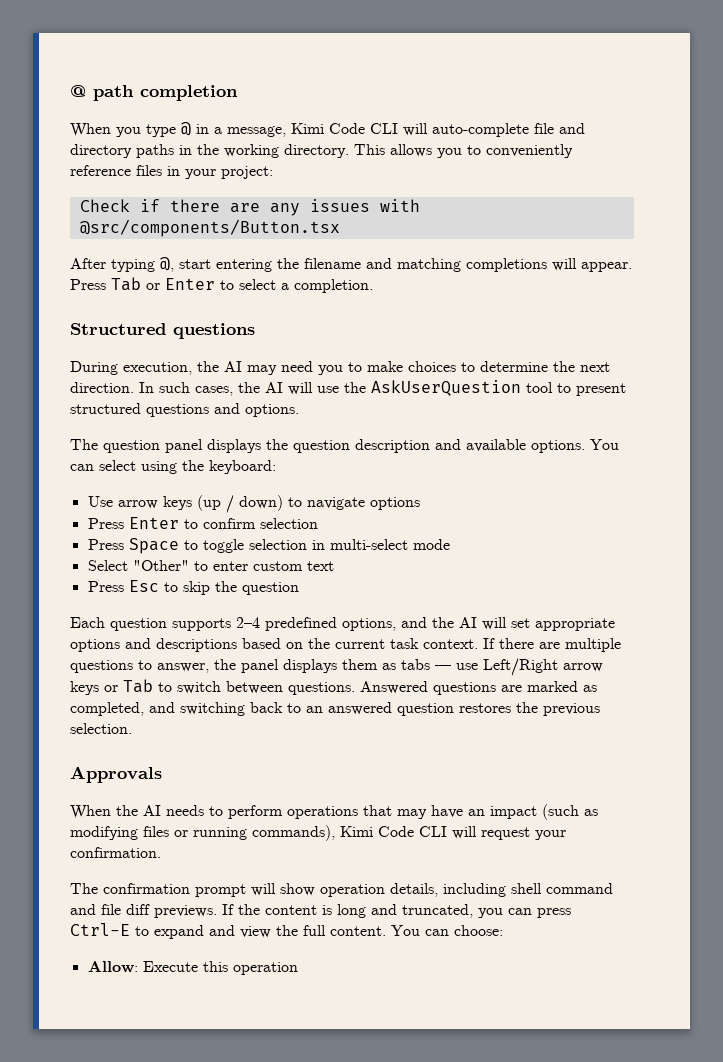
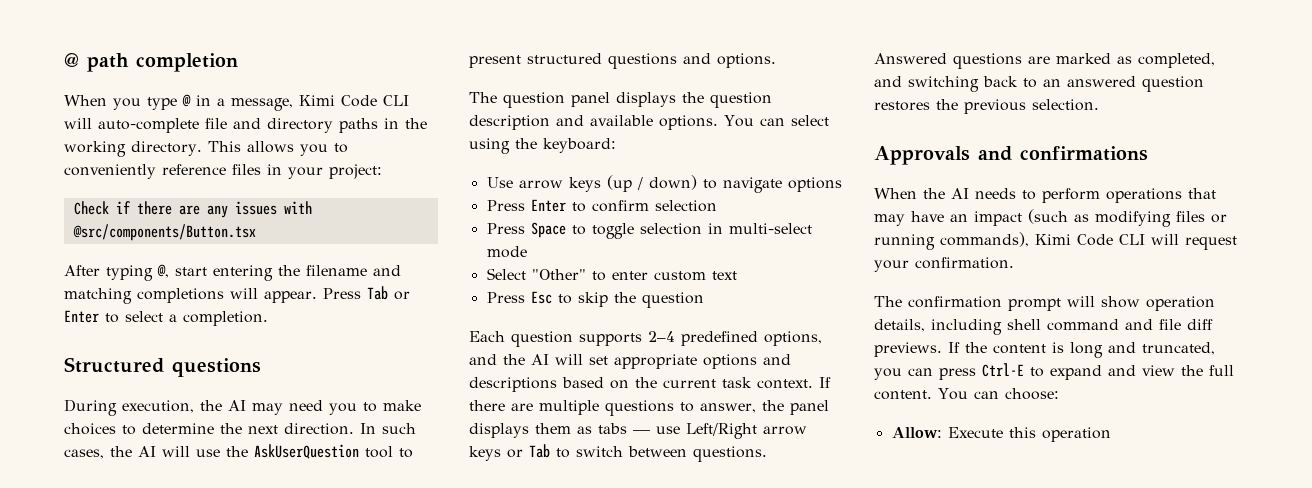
- Approvals
+ Approvals and confirmations

